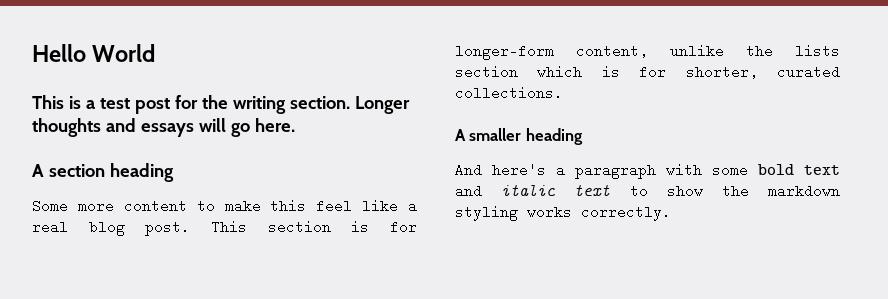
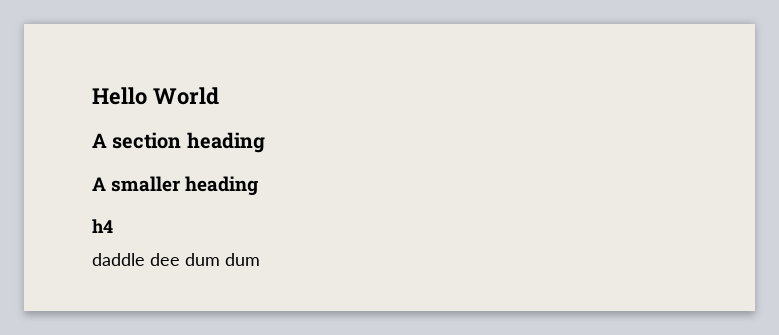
- This is a test post for the writing section. Longer thoughts and essays will go here.
  A section heading
- Some more content to make this feel like a real blog post. This section is for longer-form content, unlike the lists section which is for shorter, curated collections.
  A smaller heading
- And here's a paragraph with some bold text and italic text to show the markdown styling works correctly.
+ h4
+ daddle dee dum dum

